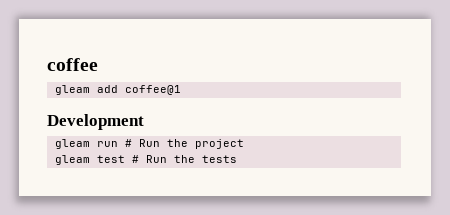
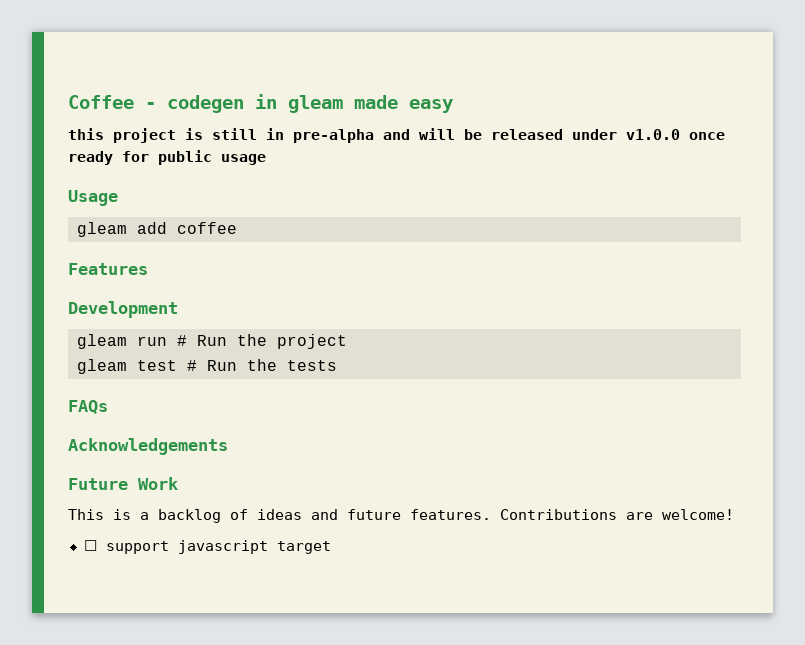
- coffee
+ Coffee - codegen in gleam made easy
+ this project is still in pre-alpha and will be released under v1.0.0 once ready for public usage
+ Usage
- gleam add coffee@1
+ gleam add coffee
+ Features
+ FAQs
+ Acknowledgements
+ Future Work
+ This is a backlog of ideas and future features. Contributions are welcome!
+ ☐ support javascript target

